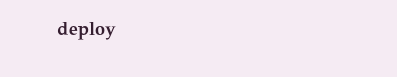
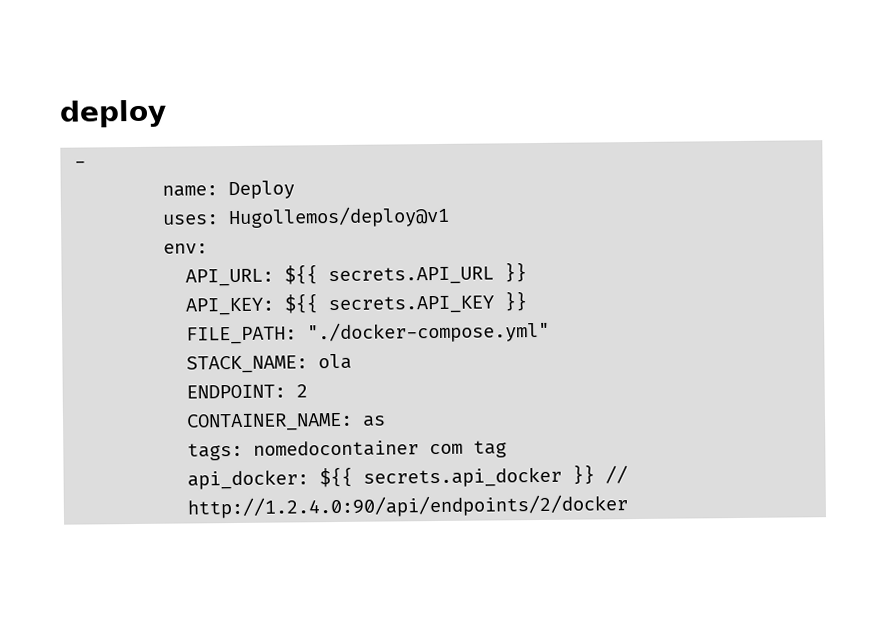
+ -
+ name: Deploy
+ uses: Hugollemos/deploy@v1
+ env:
+ API_URL: ${{ secrets.API_URL }}
+ API_KEY: ${{ secrets.API_KEY }}
+ FILE_PATH: "./docker-compose.yml"
+ STACK_NAME: ola
+ ENDPOINT: 2
+ CONTAINER_NAME: as
+ tags: nomedocontainer com tag
+ api_docker: ${{ secrets.api_docker }} // http://1.2.4.0:90/api/endpoints/2/docker

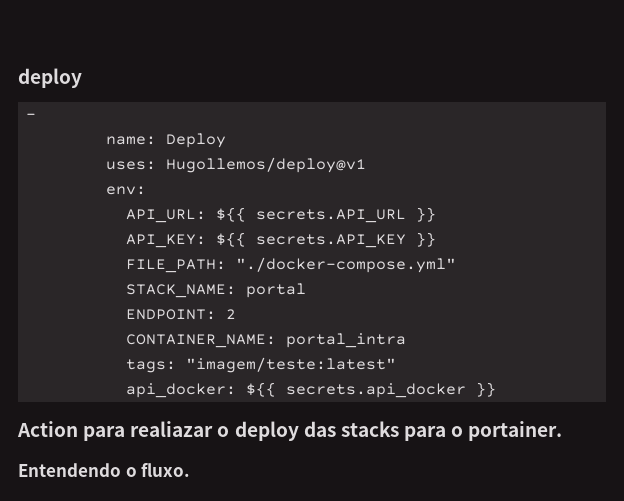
- STACK_NAME: ola
+ STACK_NAME: portal
- CONTAINER_NAME: as
+ CONTAINER_NAME: portal_intra
- tags: nomedocontainer com tag
+ tags: "imagem/teste:latest"
- api_docker: ${{ secrets.api_docker }} // http://1.2.4.0:90/api/endpoints/2/docker
+ api_docker: ${{ secrets.api_docker }}
+ Action para realiazar o deploy das stacks para o portainer.
+ Entendendo o fluxo.

